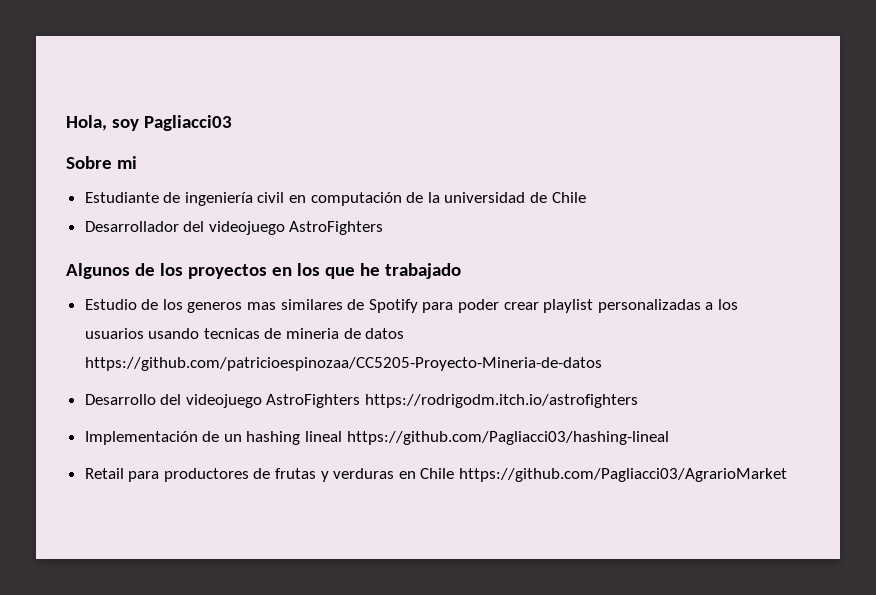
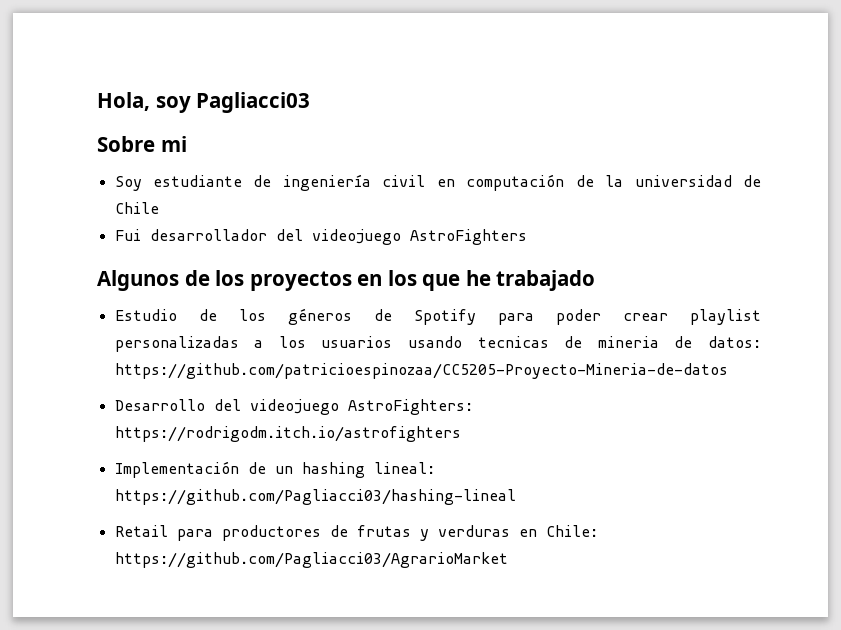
- Estudiante de ingeniería civil en computación de la universidad de Chile
+ Soy estudiante de ingeniería civil en computación de la universidad de Chile
- Desarrollador del videojuego AstroFighters
+ Fui desarrollador del videojuego AstroFighters
- Estudio de los generos mas similares de Spotify para poder crear playlist personalizadas a los usuarios usando tecnicas de mineria de datos https://github.com/patricioespinozaa/CC5205-Proyecto-Mineria-de-datos
+ Estudio de los géneros de Spotify para poder crear playlist personalizadas a los usuarios usando tecnicas de mineria de datos: https://github.com/patricioespinozaa/CC5205-Proyecto-Mineria-de-datos
- Desarrollo del videojuego AstroFighters https://rodrigodm.itch.io/astrofighters
+ Desarrollo del videojuego AstroFighters: https://rodrigodm.itch.io/astrofighters
- Implementación de un hashing lineal https://github.com/Pagliacci03/hashing-lineal
+ Implementación de un hashing lineal: https://github.com/Pagliacci03/hashing-lineal
- Retail para productores de frutas y verduras en Chile https://github.com/Pagliacci03/AgrarioMarket
+ Retail para productores de frutas y verduras en Chile: https://github.com/Pagliacci03/AgrarioMarket

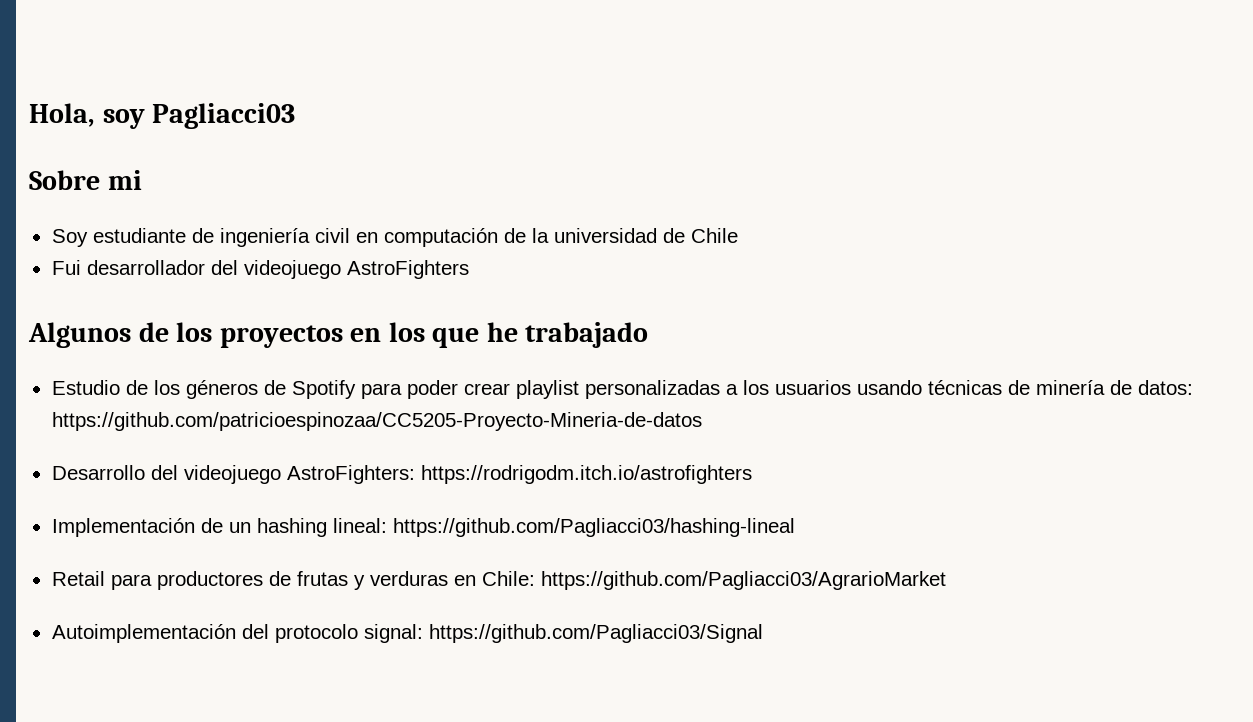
- Estudio de los géneros de Spotify para poder crear playlist personalizadas a los usuarios usando tecnicas de mineria de datos: https://github.com/patricioespinozaa/CC5205-Proyecto-Mineria-de-datos
+ Estudio de los géneros de Spotify para poder crear playlist personalizadas a los usuarios usando técnicas de minería de datos: https://github.com/patricioespinozaa/CC5205-Proyecto-Mineria-de-datos
+ Autoimplementación del protocolo signal: https://github.com/Pagliacci03/Signal

